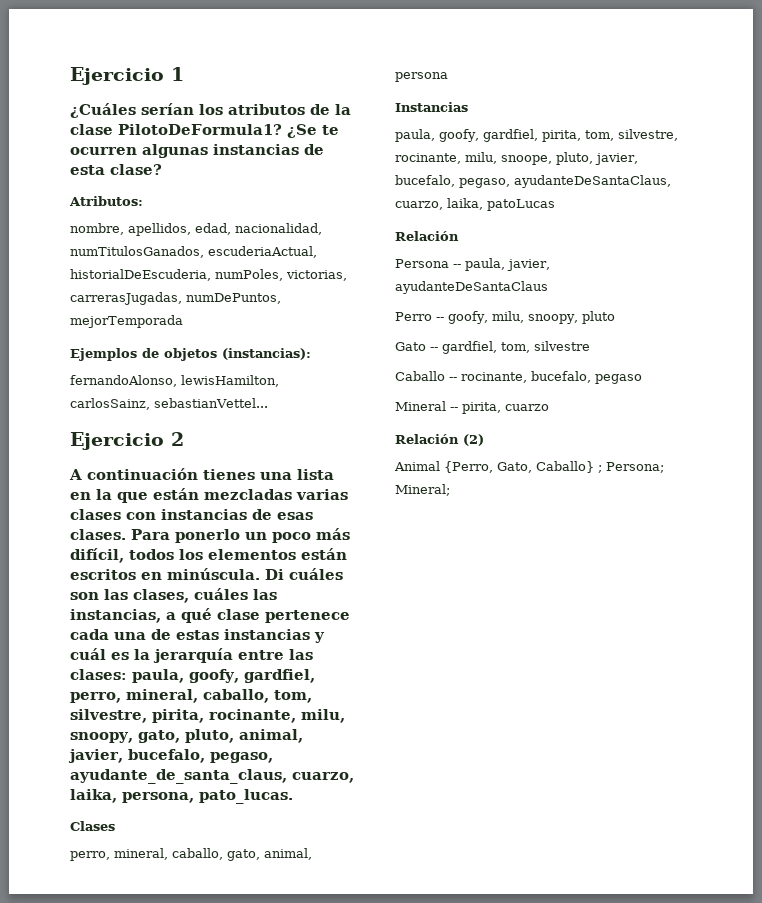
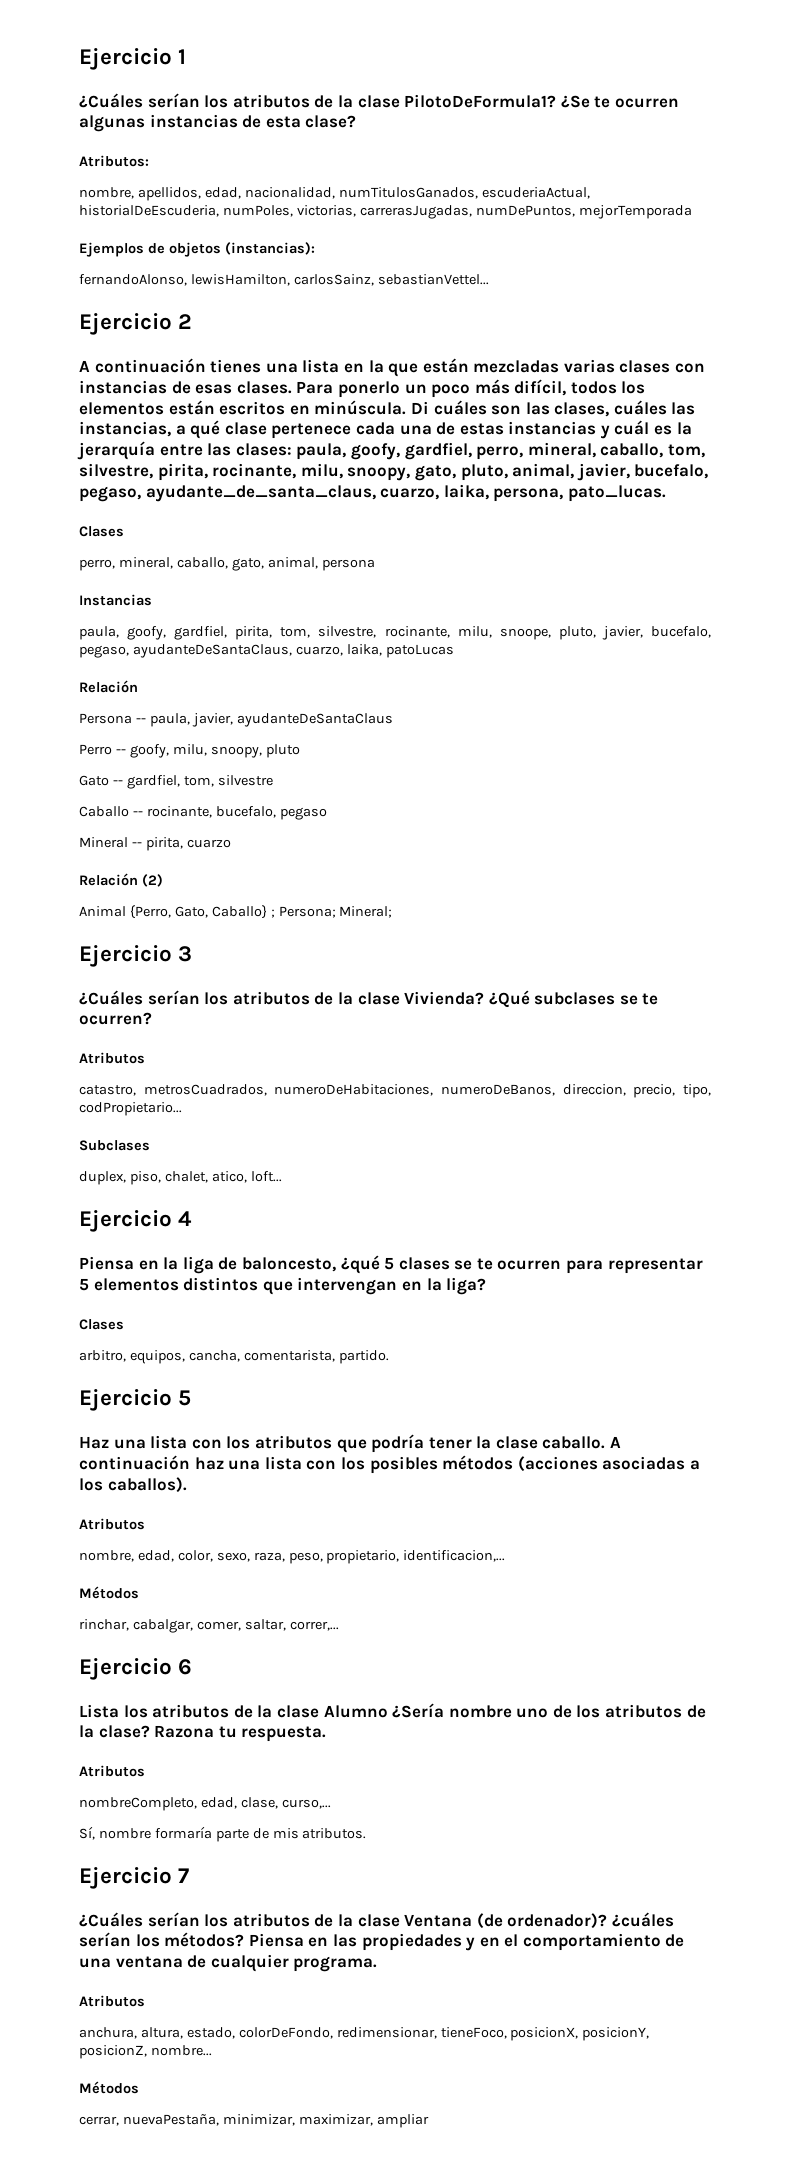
+ Ejercicio 3
+ ¿Cuáles serían los atributos de la clase Vivienda? ¿Qué subclases se te ocurren?
+ Atributos
+ catastro, metrosCuadrados, numeroDeHabitaciones, numeroDeBanos, direccion, precio, tipo, codPropietario...
+ Subclases
+ duplex, piso, chalet, atico, loft...
+ Ejercicio 4
+ Piensa en la liga de baloncesto, ¿qué 5 clases se te ocurren para representar 5 elementos distintos que intervengan en la liga?
+ Clases
+ arbitro, equipos, cancha, comentarista, partido.
+ Ejercicio 5
+ Haz una lista con los atributos que podría tener la clase caballo. A continuación haz una lista con los posibles métodos (acciones asociadas a los caballos).
+ Atributos
+ nombre, edad, color, sexo, raza, peso, propietario, identificacion,...
+ Métodos
+ rinchar, cabalgar, comer, saltar, correr,...
+ Ejercicio 6
+ Lista los atributos de la clase Alumno ¿Sería nombre uno de los atributos de la clase? Razona tu respuesta.
+ Atributos
+ nombreCompleto, edad, clase, curso,...
+ Sí, nombre formaría parte de mis atributos.
+ Ejercicio 7
+ ¿Cuáles serían los atributos de la clase Ventana (de ordenador)? ¿cuáles serían los métodos? Piensa en las propiedades y en el comportamiento de una ventana de cualquier programa.
+ Atributos
+ anchura, altura, estado, colorDeFondo, redimensionar, tieneFoco, posicionX, posicionY, posicionZ, nombre...
+ Métodos
+ cerrar, nuevaPestaña, minimizar, maximizar, ampliar

